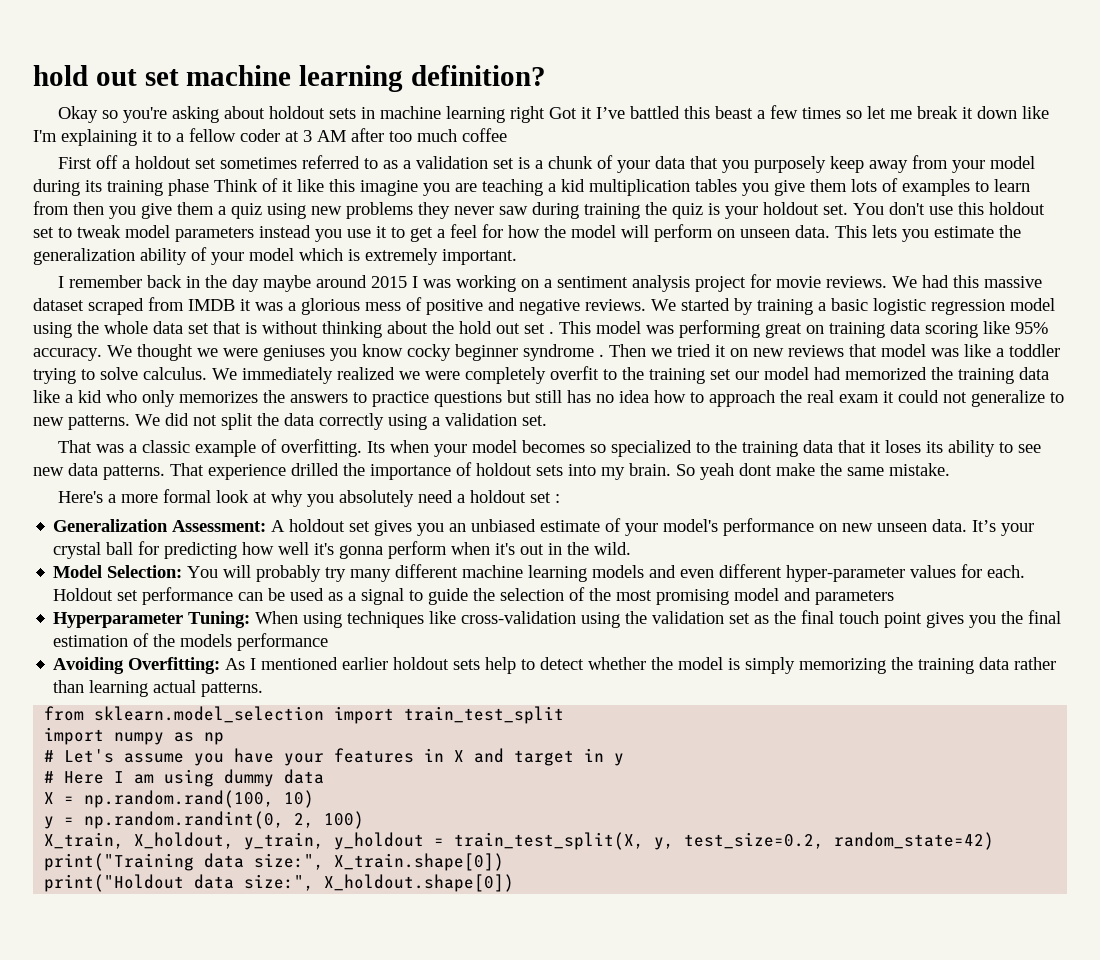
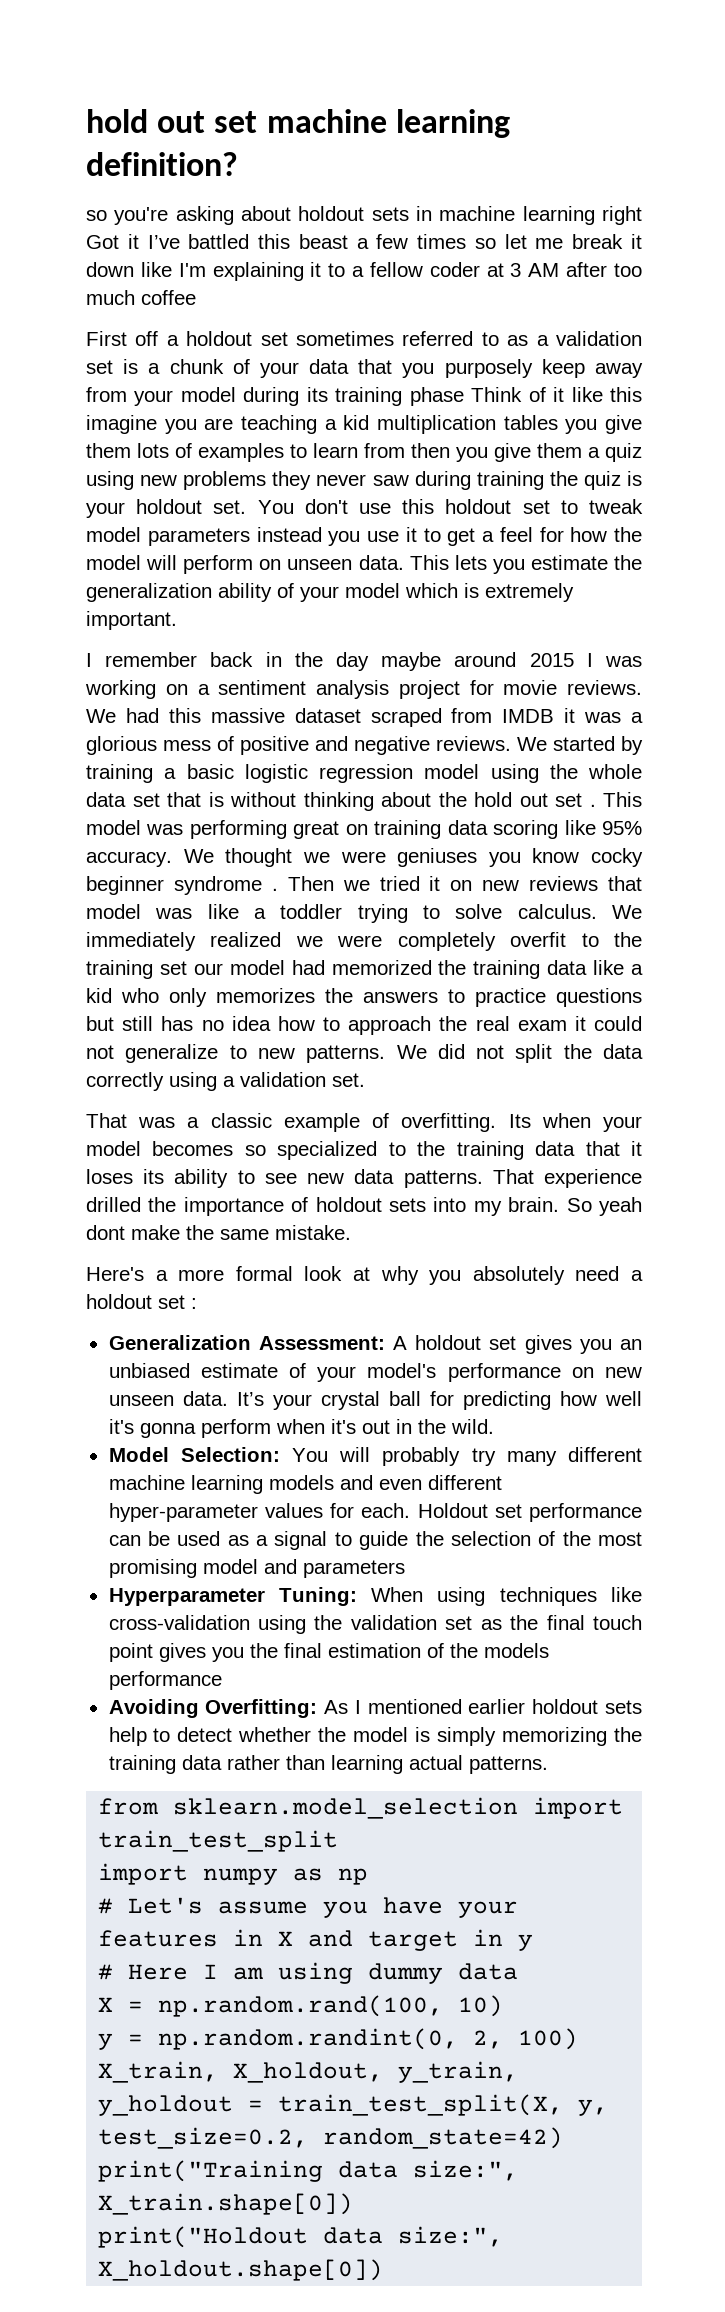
- Okay so you're asking about holdout sets in machine learning right Got it I’ve battled this beast a few times so let me break it down like I'm explaining it to a fellow coder at 3 AM after too much coffee
+ so you're asking about holdout sets in machine learning right Got it I’ve battled this beast a few times so let me break it down like I'm explaining it to a fellow coder at 3 AM after too much coffee

